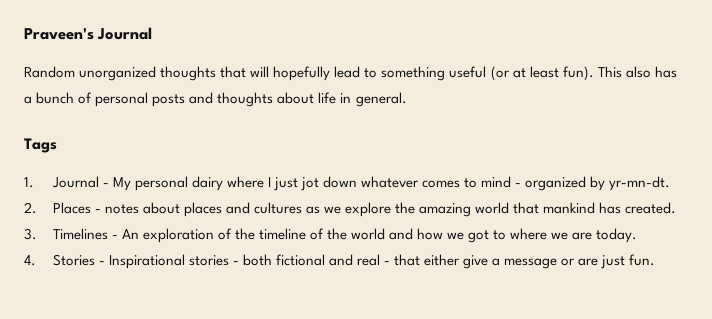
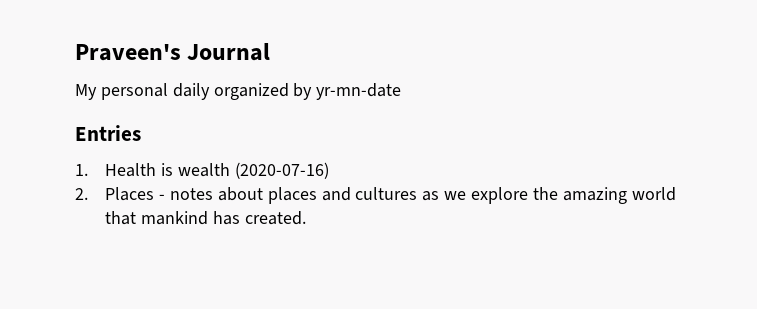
- Random unorganized thoughts that will hopefully lead to something useful (or at least fun). This also has a bunch of personal posts and thoughts about life in general.
- Tags
- 1. Journal - My personal dairy where I just jot down whatever comes to mind - organized by yr-mn-dt.
+ My personal daily organized by yr-mn-date
+ Entries
+ 1. Health is wealth (2020-07-16)
- 3. Timelines - An exploration of the timeline of the world and how we got to where we are today.
- 4. Stories - Inspirational stories - both fictional and real - that either give a message or are just fun.

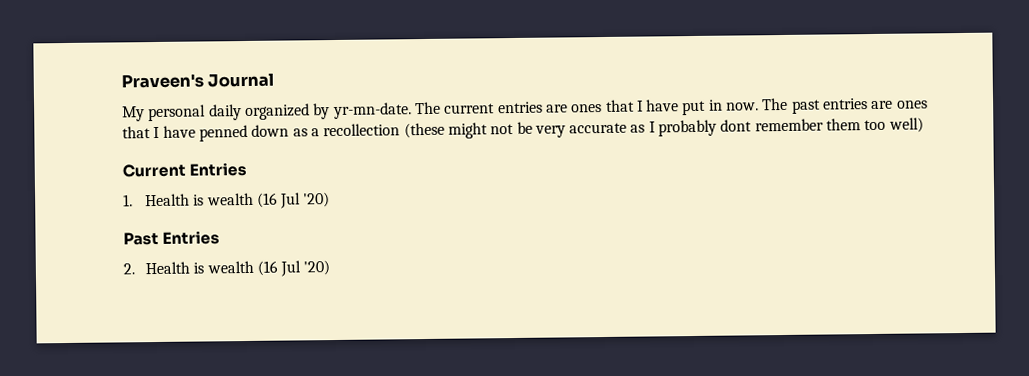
- My personal daily organized by yr-mn-date
- Entries
+ My personal daily organized by yr-mn-date. The current entries are ones that I have put in now. The past entries are ones that I have penned down as a recollection (these might not be very accurate as I probably dont remember them too well)
+ Current Entries
- 1. Health is wealth (2020-07-16)
- 2. Places - notes about places and cultures as we explore the amazing world that mankind has created.
+ 1. Health is wealth (16 Jul '20)
+ Past Entries
+ 2. Health is wealth (16 Jul '20)

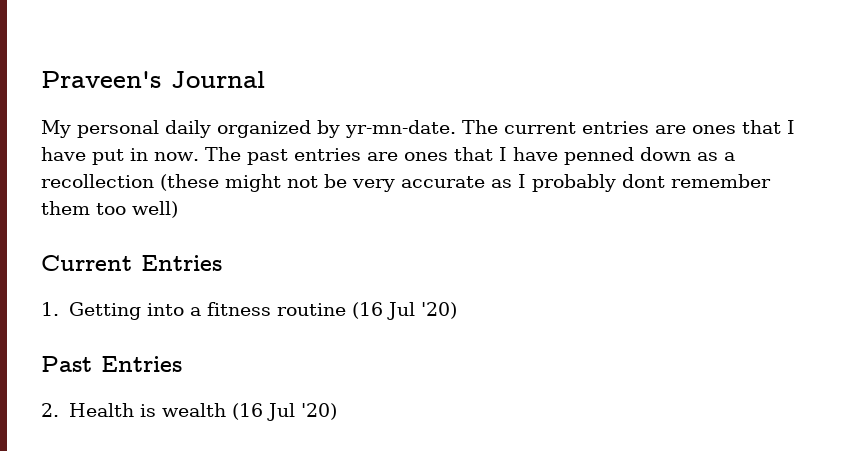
- 1. Health is wealth (16 Jul '20)
+ 1. Getting into a fitness routine (16 Jul '20)

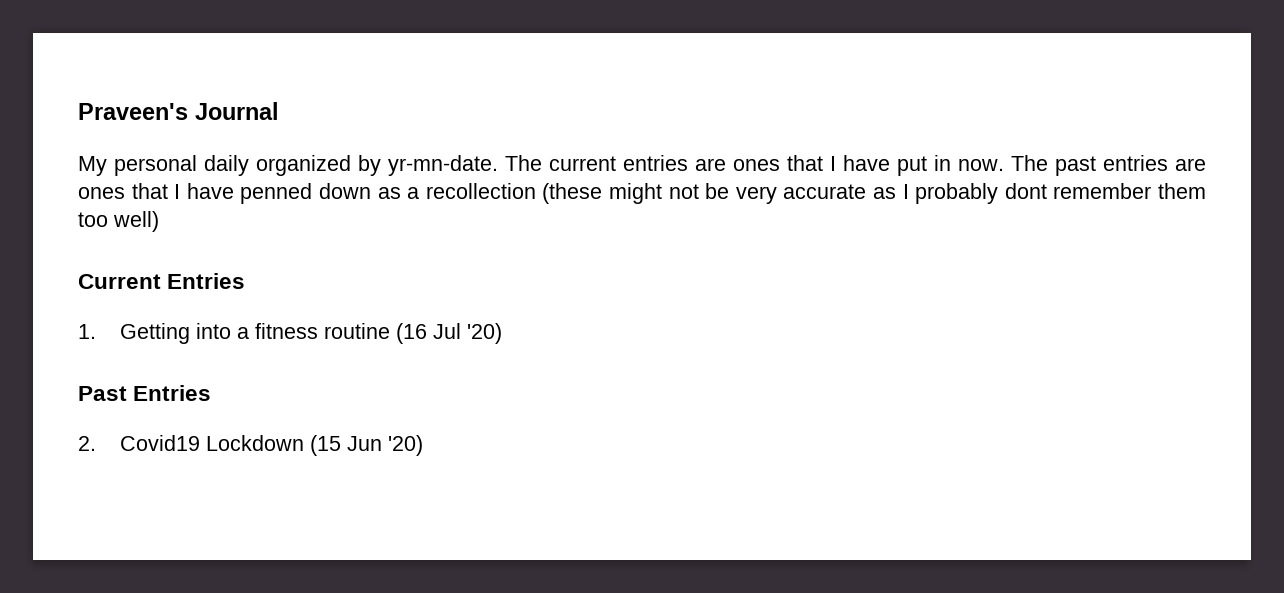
- 2. Health is wealth (16 Jul '20)
+ 2. Covid19 Lockdown (15 Jun '20)

